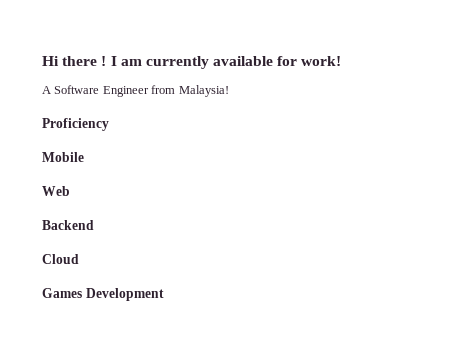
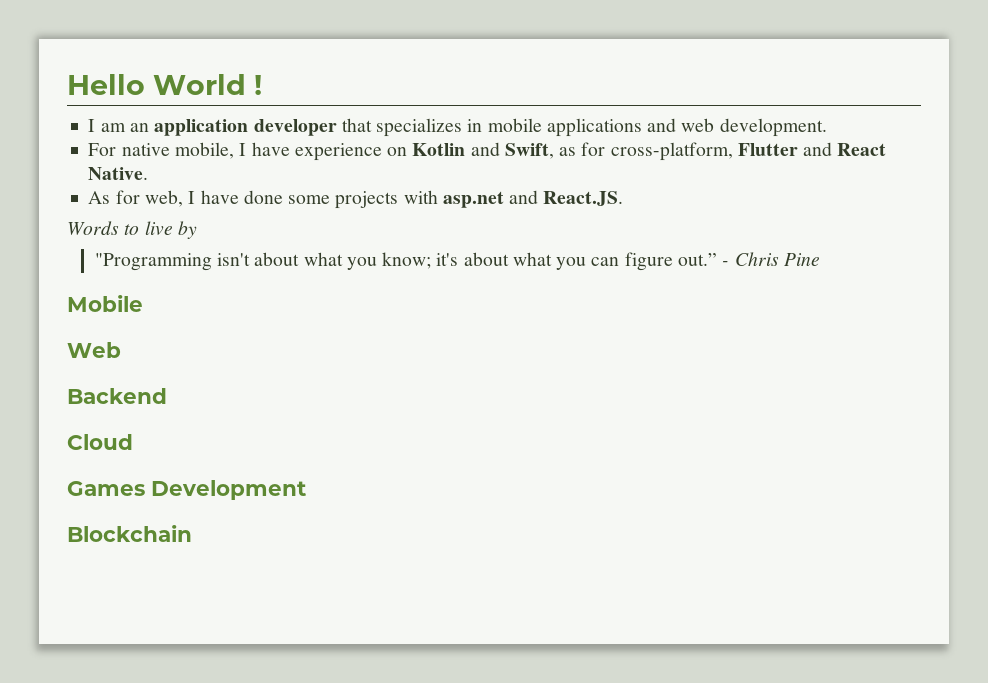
- Hi there ! I am currently available for work!
- A Software Engineer from Malaysia!
- Proficiency
+ Hello World !
+ I am an application developer that specializes in mobile applications and web development.
+ For native mobile, I have experience on Kotlin and Swift, as for cross-platform, Flutter and React Native.
+ As for web, I have done some projects with asp.net and React.JS.
+ Words to live by
+ "Programming isn't about what you know; it's about what you can figure out.” - Chris Pine
+ Blockchain

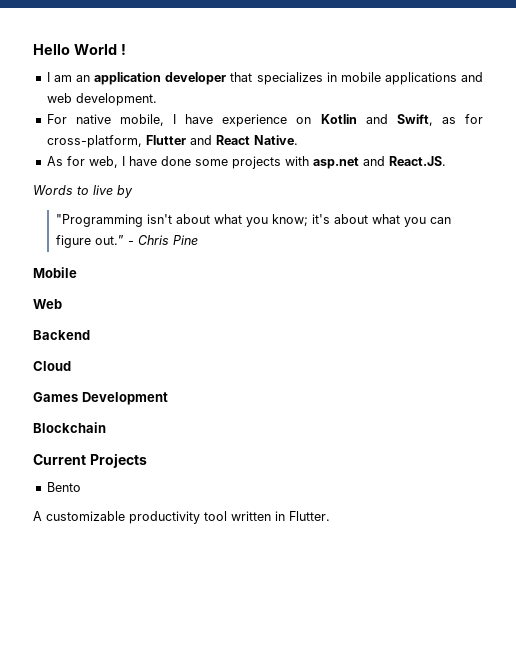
+ Current Projects
+ Bento
+ A customizable productivity tool written in Flutter.

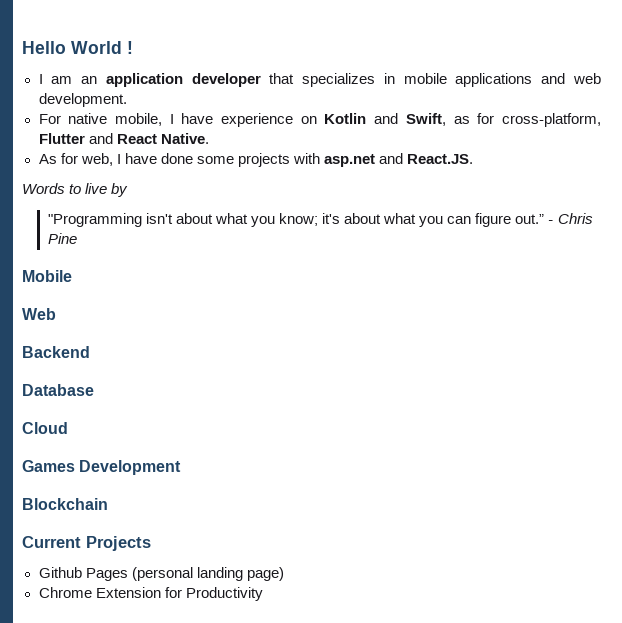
+ Database
- Bento
- A customizable productivity tool written in Flutter.
+ Github Pages (personal landing page)
+ Chrome Extension for Productivity

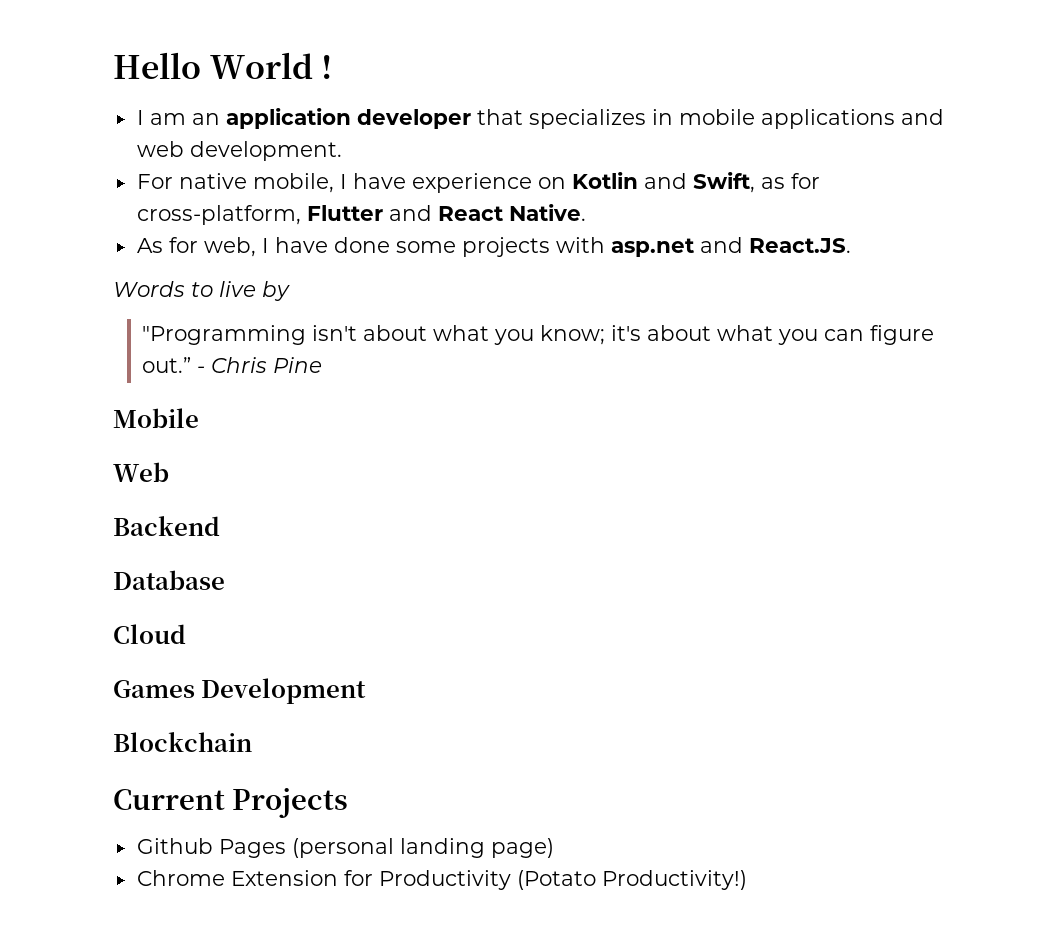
- Chrome Extension for Productivity
+ Chrome Extension for Productivity (Potato Productivity!)

